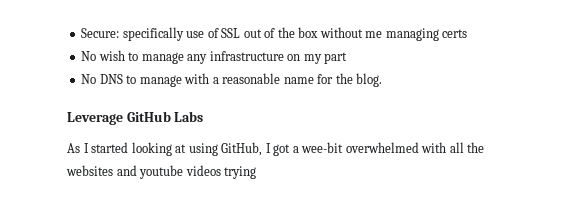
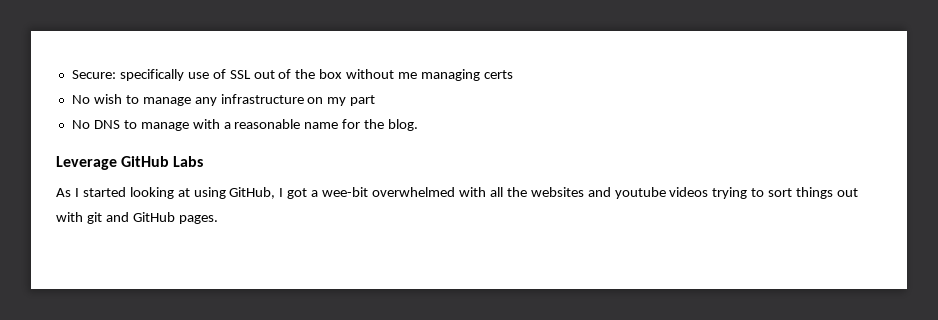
- As I started looking at using GitHub, I got a wee-bit overwhelmed with all the websites and youtube videos trying
+ As I started looking at using GitHub, I got a wee-bit overwhelmed with all the websites and youtube videos trying to sort things out with git and GitHub pages.

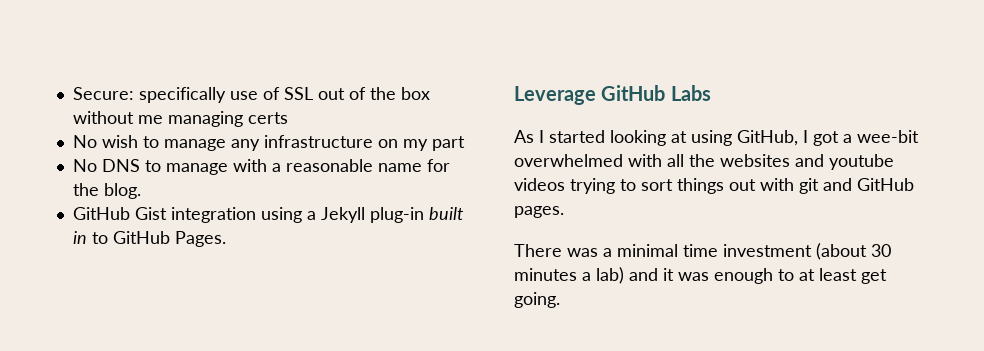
+ GitHub Gist integration using a Jekyll plug-in built in to GitHub Pages.
+ There was a minimal time investment (about 30 minutes a lab) and it was enough to at least get going.

